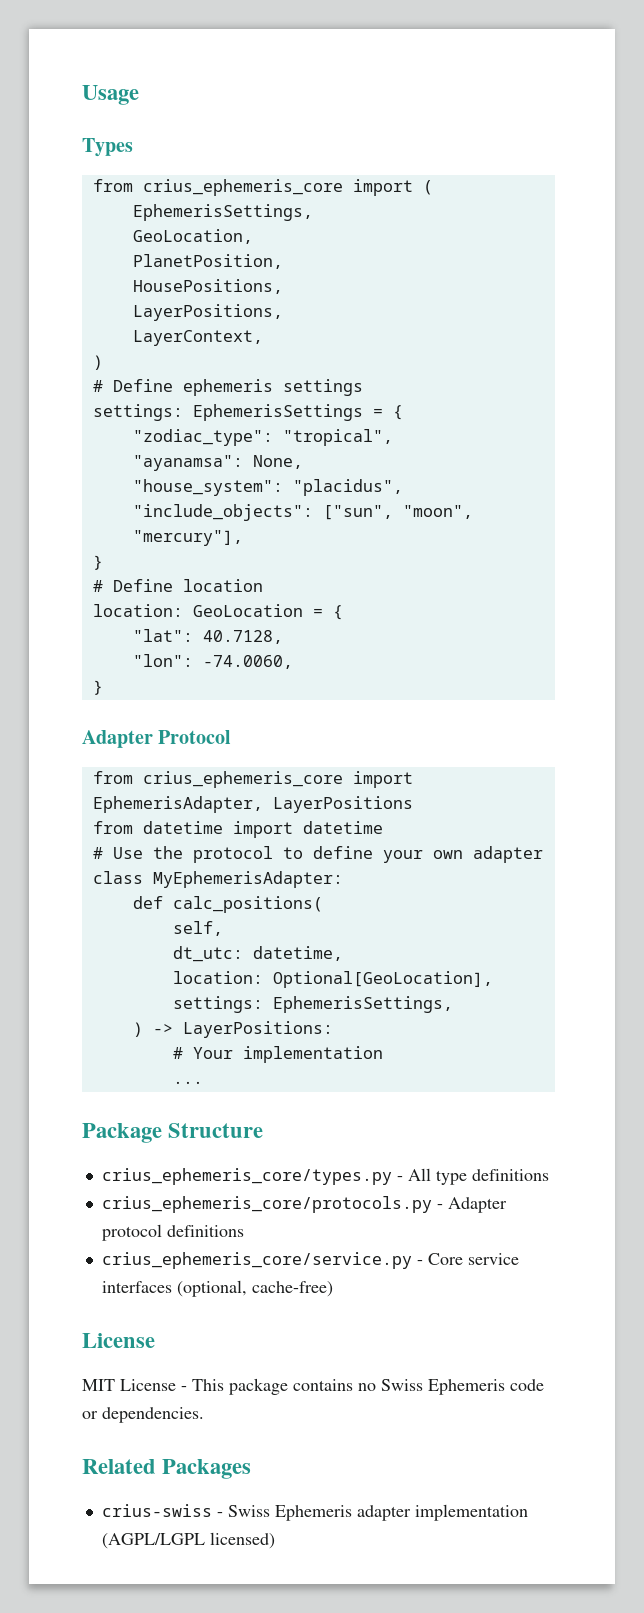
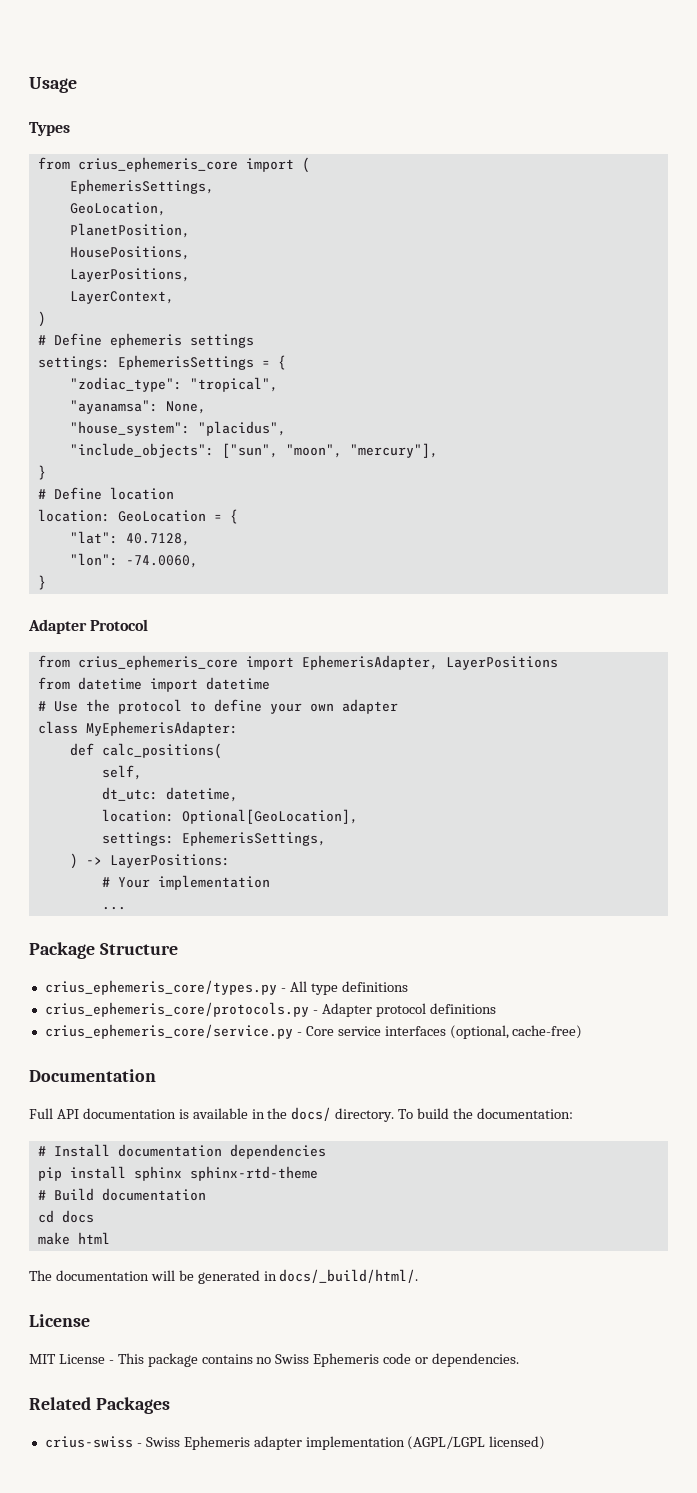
+ Documentation
+ Full API documentation is available in the docs/ directory. To build the documentation:
+ # Install documentation dependencies
+ pip install sphinx sphinx-rtd-theme
+ # Build documentation
+ cd docs
+ make html
+ The documentation will be generated in docs/_build/html/.

